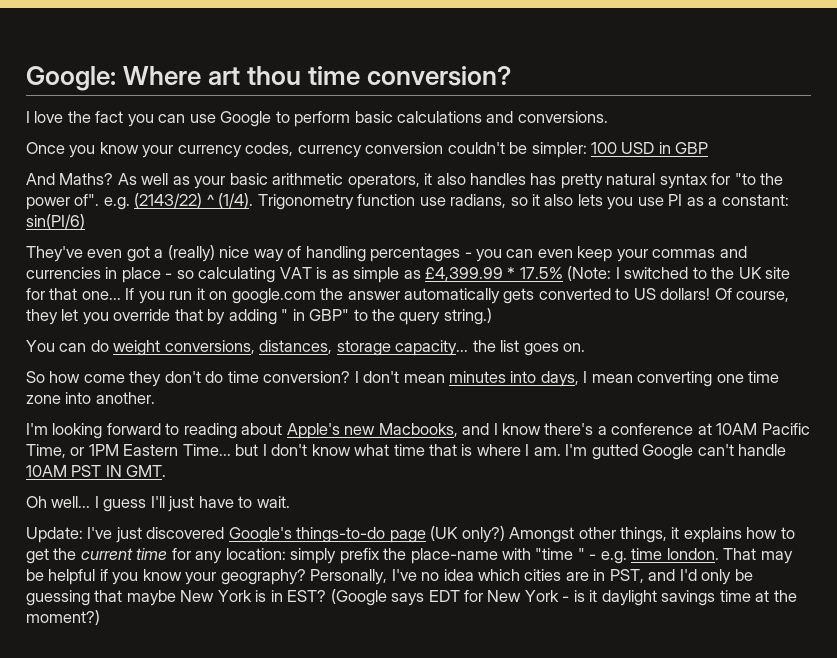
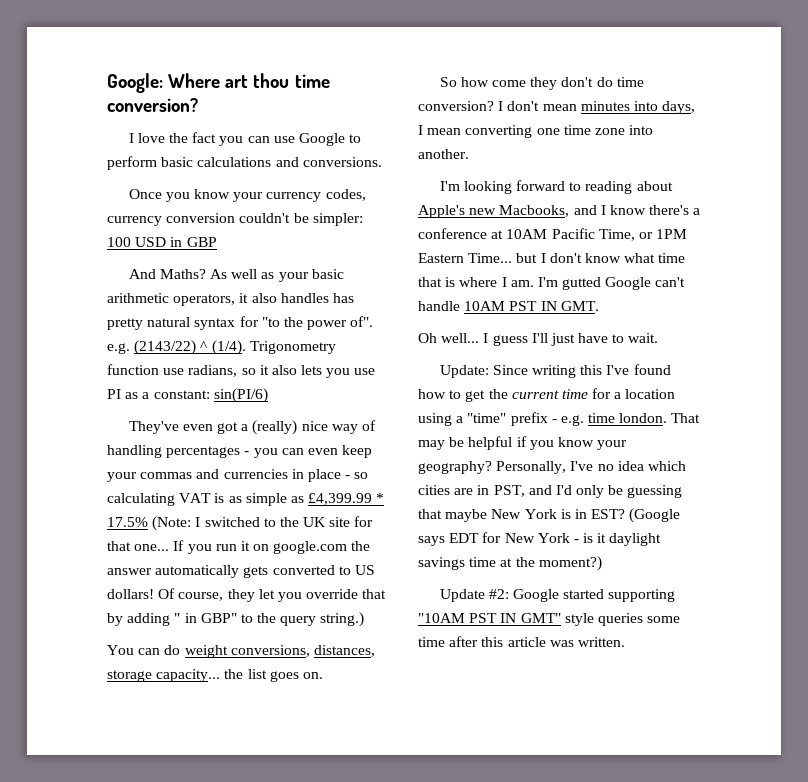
- Update: I've just discovered Google's things-to-do page (UK only?) Amongst other things, it explains how to get the current time for any location: simply prefix the place-name with "time " - e.g. time london.
+ Update: Since writing this I've found how to get the current time for a location using a "time" prefix - e.g. time london.
+ Update #2: Google started supporting "10AM PST IN GMT" style queries some time after this article was written.

